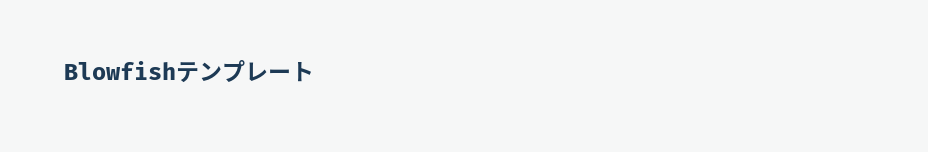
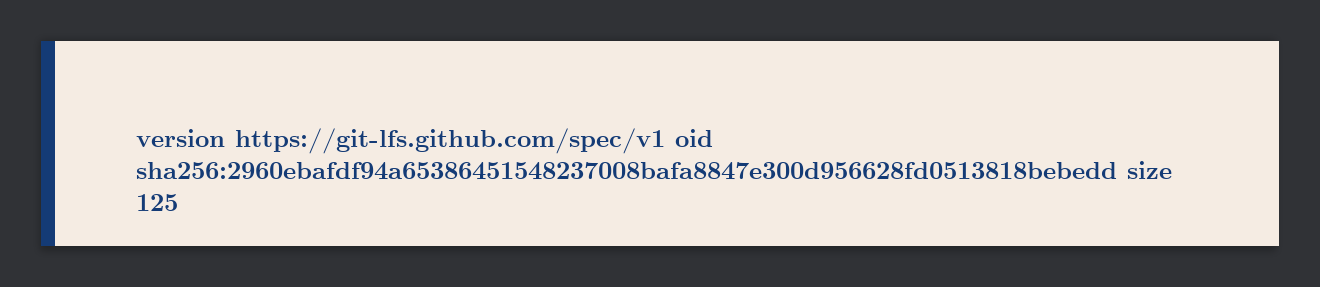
- Blowfishテンプレート
+ version https://git-lfs.github.com/spec/v1 oid sha256:2960ebafdf94a65386451548237008bafa8847e300d956628fd0513818bebedd size 125

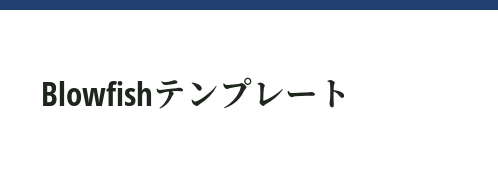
- version https://git-lfs.github.com/spec/v1 oid sha256:2960ebafdf94a65386451548237008bafa8847e300d956628fd0513818bebedd size 125
+ Blowfishテンプレート

